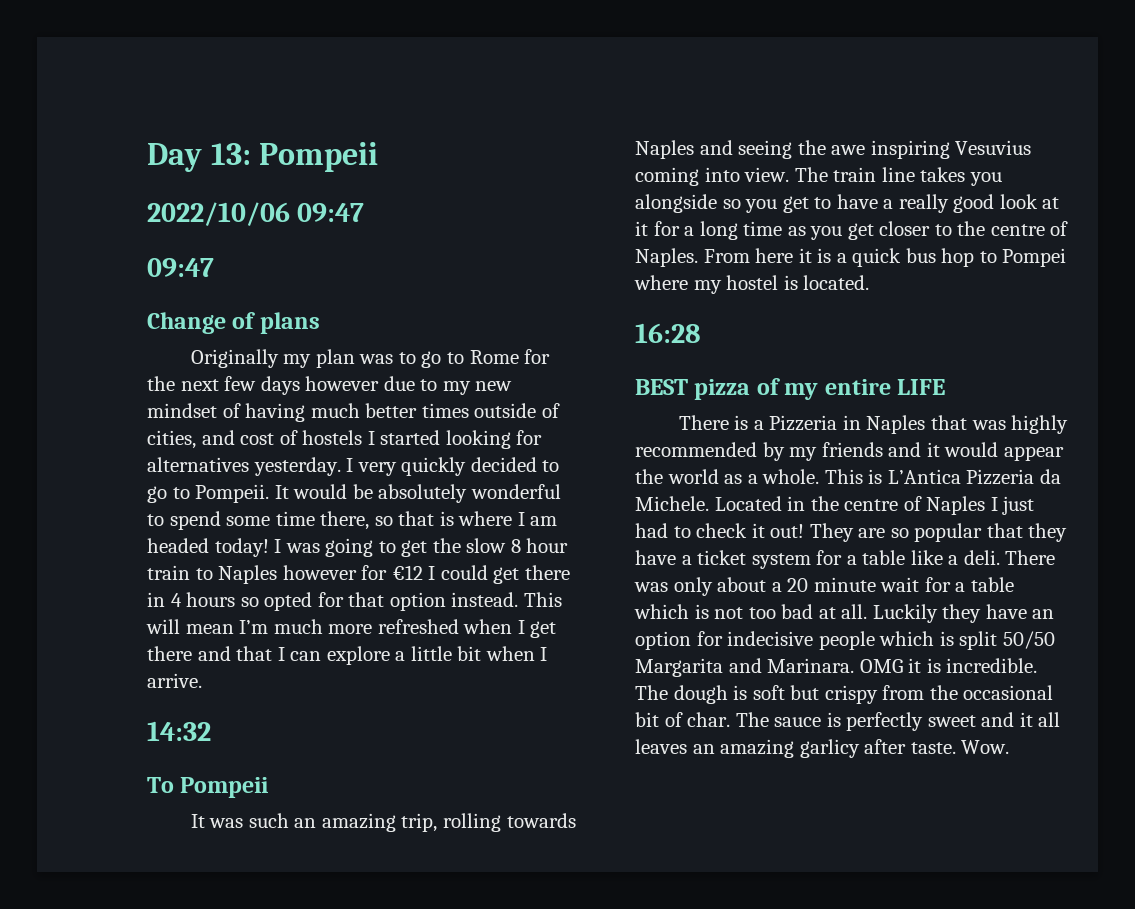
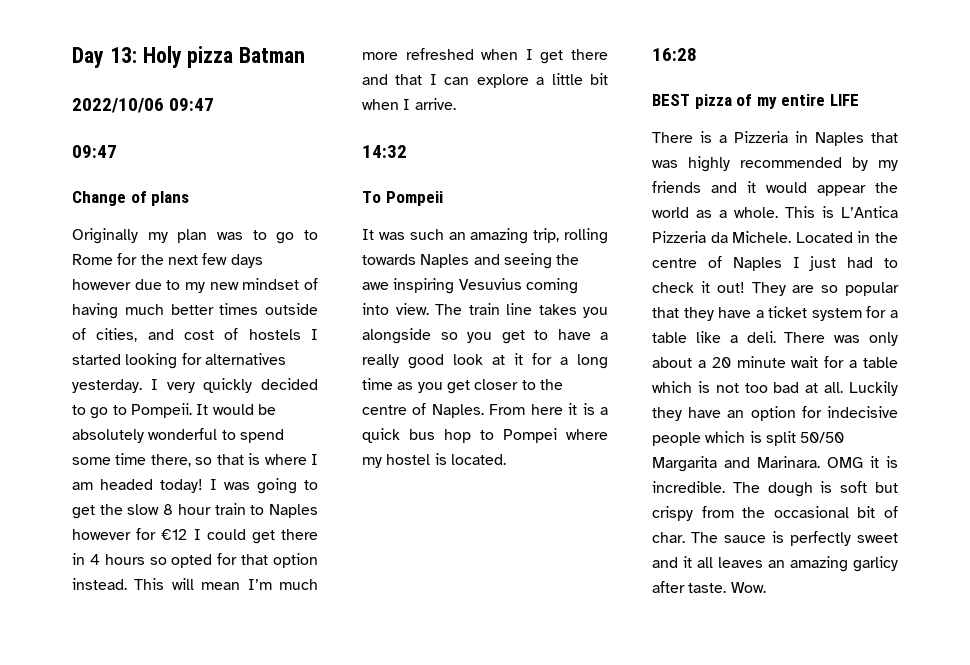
- Day 13: Pompeii
+ Day 13: Holy pizza Batman

